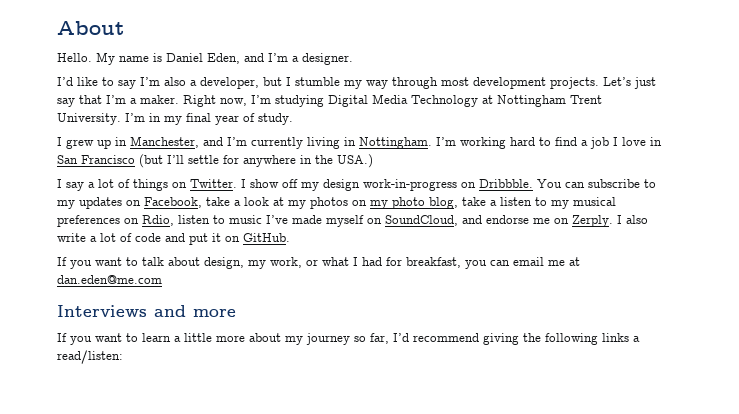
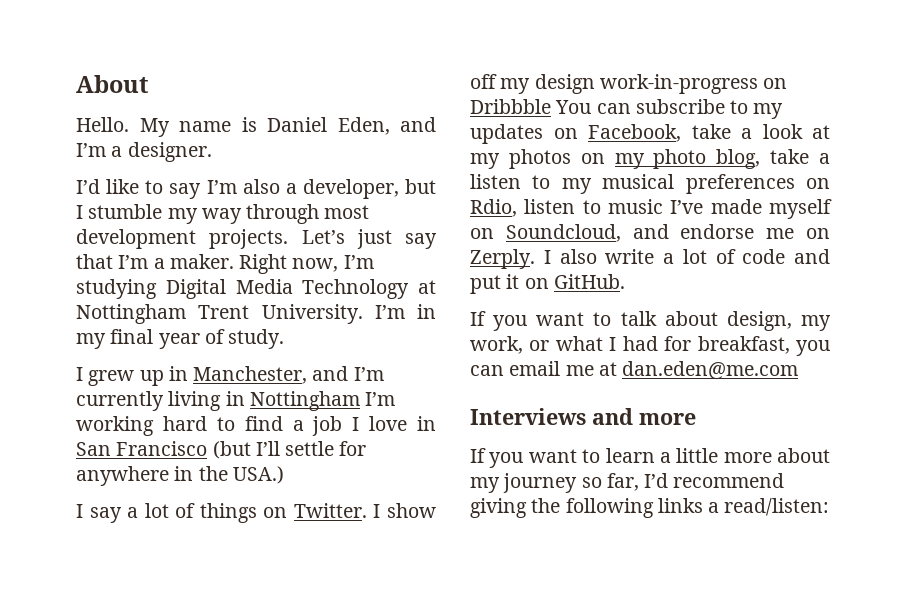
- I grew up in Manchester, and I’m currently living in Nottingham. I’m working hard to find a job I love in San Francisco (but I’ll settle for anywhere in the USA.)
+ I grew up in Manchester, and I’m currently living in Nottingham I’m working hard to find a job I love in San Francisco (but I’ll settle for anywhere in the USA.)
- I show off my design work-in-progress on Dribbble. You can subscribe to my updates on Facebook, take a look at my photos on my photo blog, take a listen to my musical preferences on Rdio, listen to music I’ve made myself on SoundCloud, and endorse me on Zerply.
+ I show off my design work-in-progress on Dribbble You can subscribe to my updates on Facebook, take a look at my photos on my photo blog, take a listen to my musical preferences on Rdio, listen to music I’ve made myself on Soundcloud, and endorse me on Zerply.

